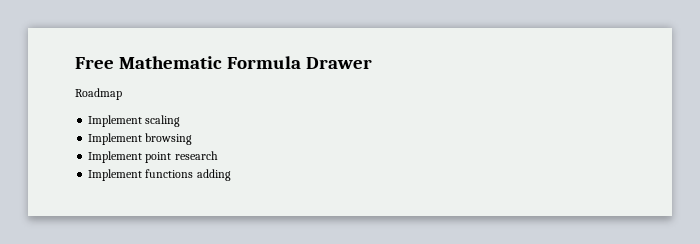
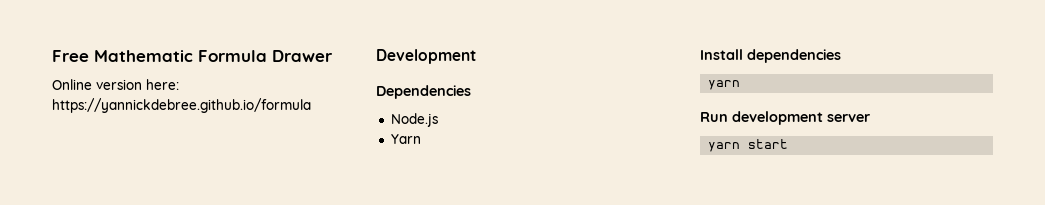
- Roadmap
- Implement scaling
- Implement browsing
- Implement point research
- Implement functions adding
+ Online version here: https://yannickdebree.github.io/formula
+ Development
+ Dependencies
+ Node.js
+ Yarn
+ Install dependencies
+ yarn
+ Run development server
+ yarn start

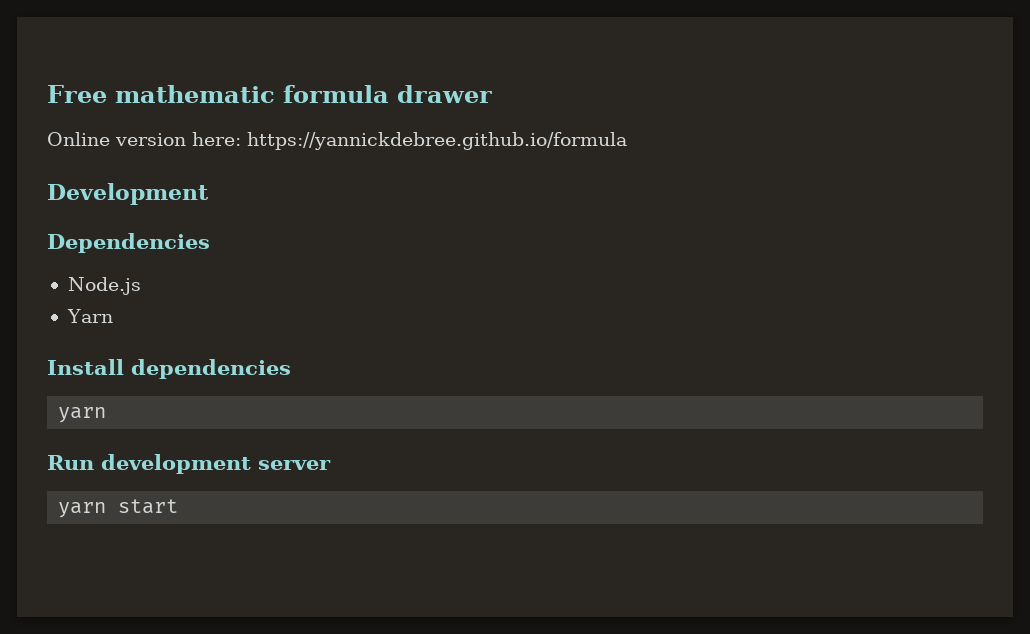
- Free Mathematic Formula Drawer
+ Free mathematic formula drawer

